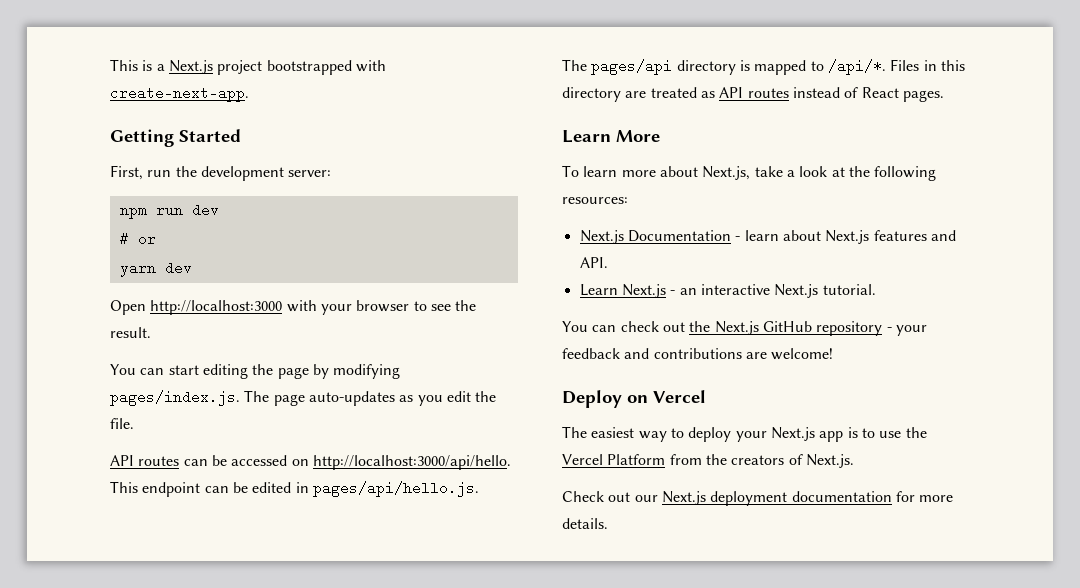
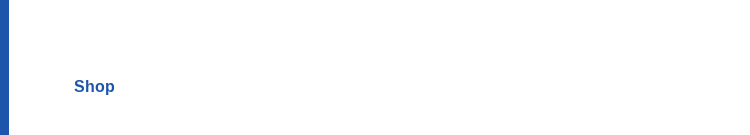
- This is a Next.js project bootstrapped with create-next-app.
- Getting Started
- First, run the development server:
- npm run dev
- # or
- yarn dev
- Open http://localhost:3000 with your browser to see the result.
- You can start editing the page by modifying pages/index.js. The page auto-updates as you edit the file.
- API routes can be accessed on http://localhost:3000/api/hello. This endpoint can be edited in pages/api/hello.js.
- The pages/api directory is mapped to /api/*. Files in this directory are treated as API routes instead of React pages.
- Learn More
- To learn more about Next.js, take a look at the following resources:
- Next.js Documentation - learn about Next.js features and API.
- Learn Next.js - an interactive Next.js tutorial.
- You can check out the Next.js GitHub repository - your feedback and contributions are welcome!
- Deploy on Vercel
- The easiest way to deploy your Next.js app is to use the Vercel Platform from the creators of Next.js.
- Check out our Next.js deployment documentation for more details.
+ Shop

